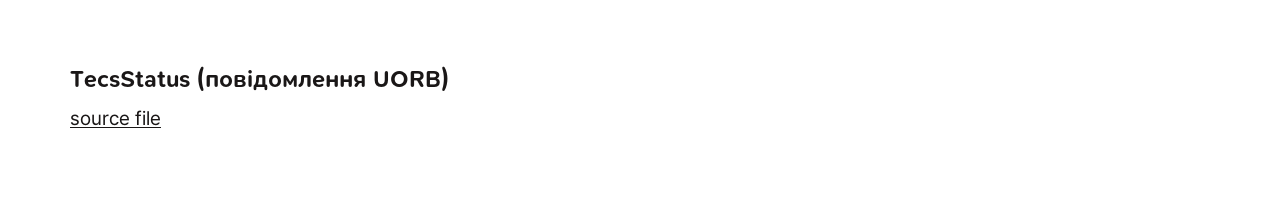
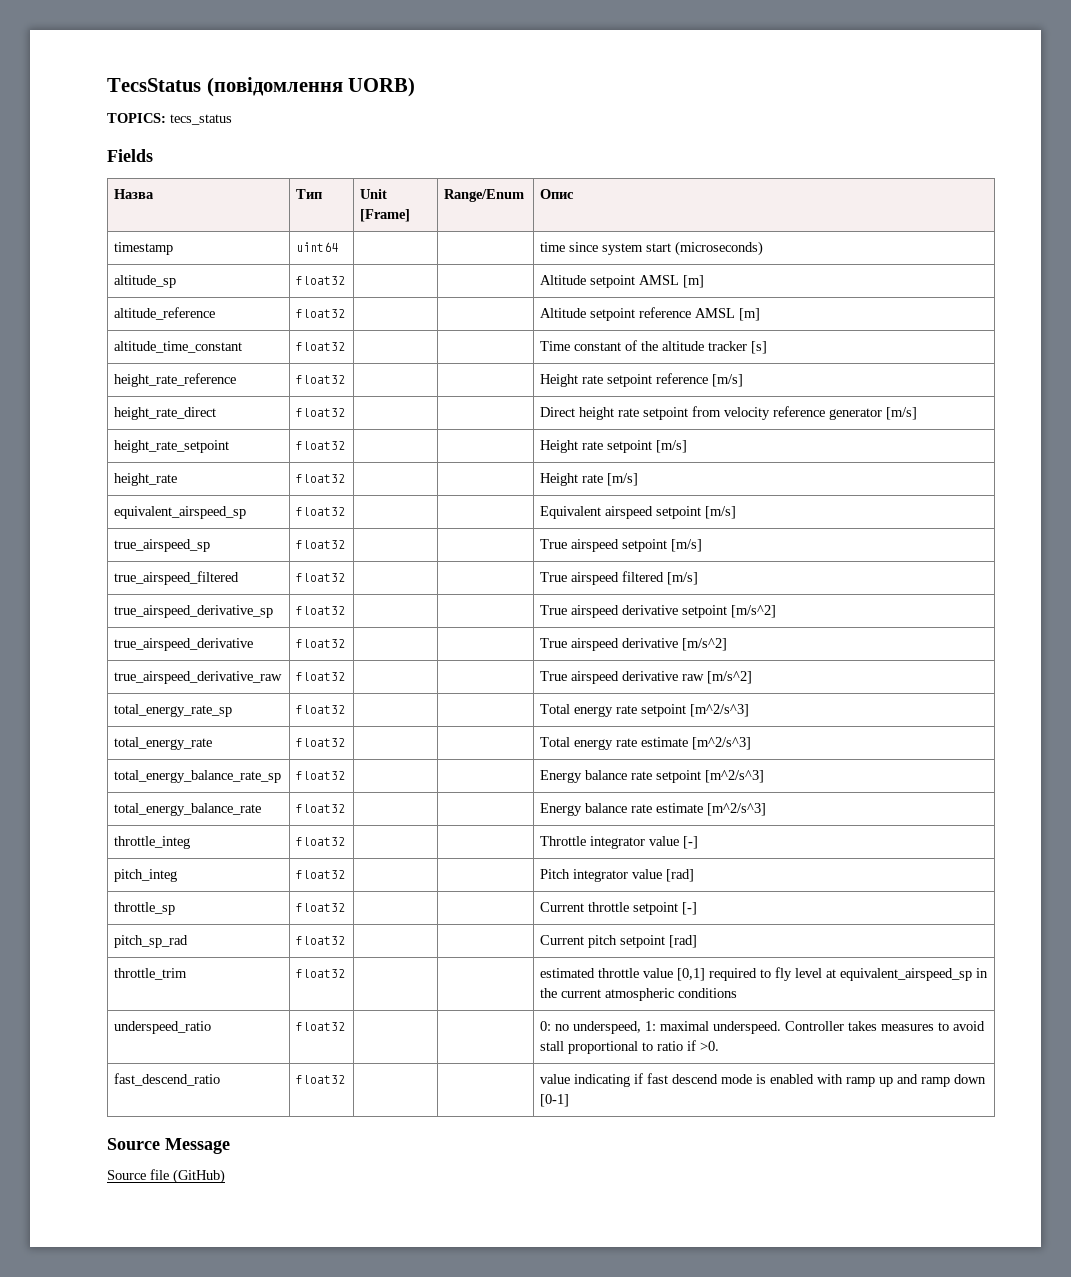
- source file
+ TOPICS: tecs_status
+ Fields
+ Назва | Тип | Unit [Frame] | Range/Enum | Опис
+ timestamp | uint64 | | | time since system start (microseconds)
+ altitude_sp | float32 | | | Altitude setpoint AMSL [m]
+ altitude_reference | float32 | | | Altitude setpoint reference AMSL [m]
+ altitude_time_constant | float32 | | | Time constant of the altitude tracker [s]
+ height_rate_reference | float32 | | | Height rate setpoint reference [m/s]
+ height_rate_direct | float32 | | | Direct height rate setpoint from velocity reference generator [m/s]
+ height_rate_setpoint | float32 | | | Height rate setpoint [m/s]
+ height_rate | float32 | | | Height rate [m/s]
+ equivalent_airspeed_sp | float32 | | | Equivalent airspeed setpoint [m/s]
+ true_airspeed_sp | float32 | | | True airspeed setpoint [m/s]
+ true_airspeed_filtered | float32 | | | True airspeed filtered [m/s]
+ true_airspeed_derivative_sp | float32 | | | True airspeed derivative setpoint [m/s^2]
+ true_airspeed_derivative | float32 | | | True airspeed derivative [m/s^2]
+ true_airspeed_derivative_raw | float32 | | | True airspeed derivative raw [m/s^2]
+ total_energy_rate_sp | float32 | | | Total energy rate setpoint [m^2/s^3]
+ total_energy_rate | float32 | | | Total energy rate estimate [m^2/s^3]
+ total_energy_balance_rate_sp | float32 | | | Energy balance rate setpoint [m^2/s^3]
+ total_energy_balance_rate | float32 | | | Energy balance rate estimate [m^2/s^3]
+ throttle_integ | float32 | | | Throttle integrator value [-]
+ pitch_integ | float32 | | | Pitch integrator value [rad]
+ throttle_sp | float32 | | | Current throttle setpoint [-]
+ pitch_sp_rad | float32 | | | Current pitch setpoint [rad]
+ throttle_trim | float32 | | | estimated throttle value [0,1] required to fly level at equivalent_airspeed_sp in the current atmospheric conditions
+ underspeed_ratio | float32 | | | 0: no underspeed, 1: maximal underspeed. Controller takes measures to avoid stall proportional to ratio if >0.
+ fast_descend_ratio | float32 | | | value indicating if fast descend mode is enabled with ramp up and ramp down [0-1]
+ Source Message
+ Source file (GitHub)

